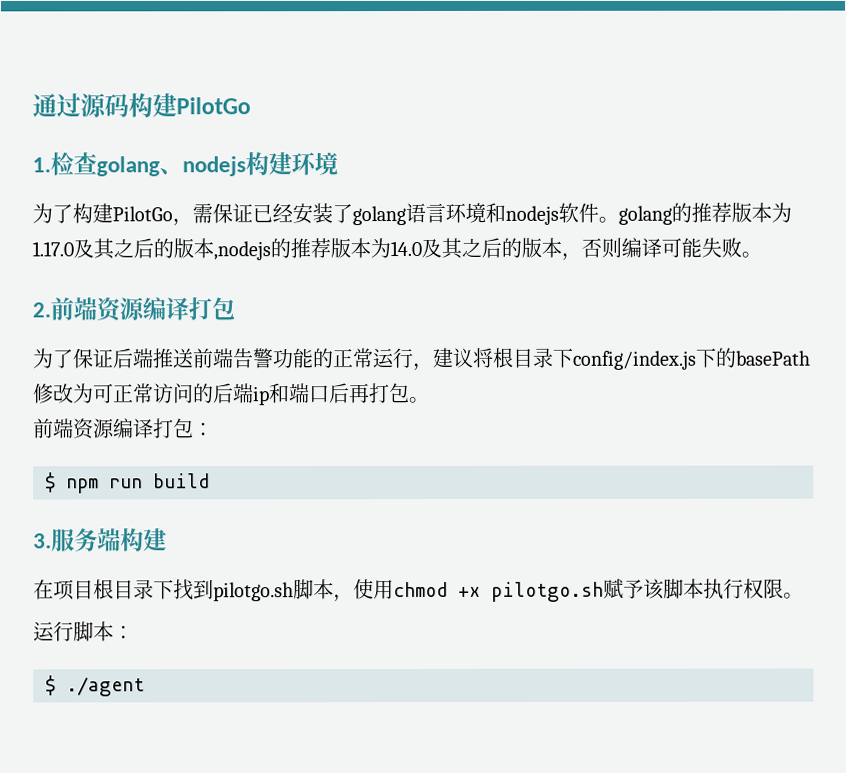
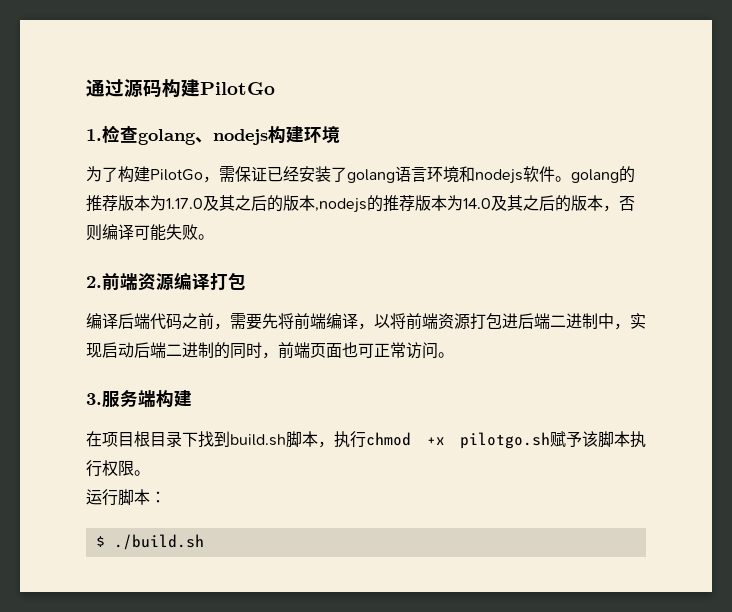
- 为了保证后端推送前端告警功能的正常运行，建议将根目录下config/index.js下的basePath修改为可正常访问的后端ip和端口后再打包。
- 前端资源编译打包：
- $ npm run build
+ 编译后端代码之前，需要先将前端编译，以将前端资源打包进后端二进制中，实现启动后端二进制的同时，前端页面也可正常访问。
- 在项目根目录下找到pilotgo.sh脚本，使用chmod +x pilotgo.sh赋予该脚本执行权限。
+ 在项目根目录下找到build.sh脚本，执行chmod +x pilotgo.sh赋予该脚本执行权限。
- $ ./agent
+ $ ./build.sh

